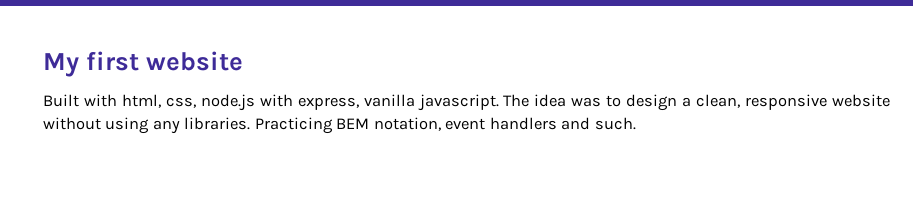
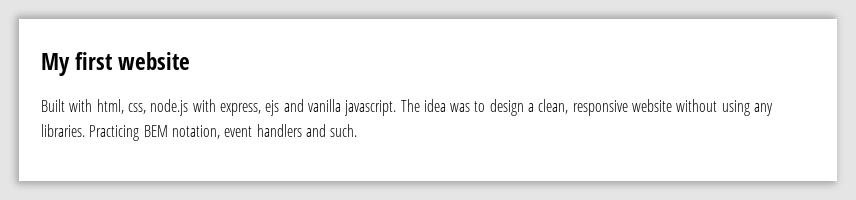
- Built with html, css, node.js with express, vanilla javascript.
+ Built with html, css, node.js with express, ejs and vanilla javascript.

